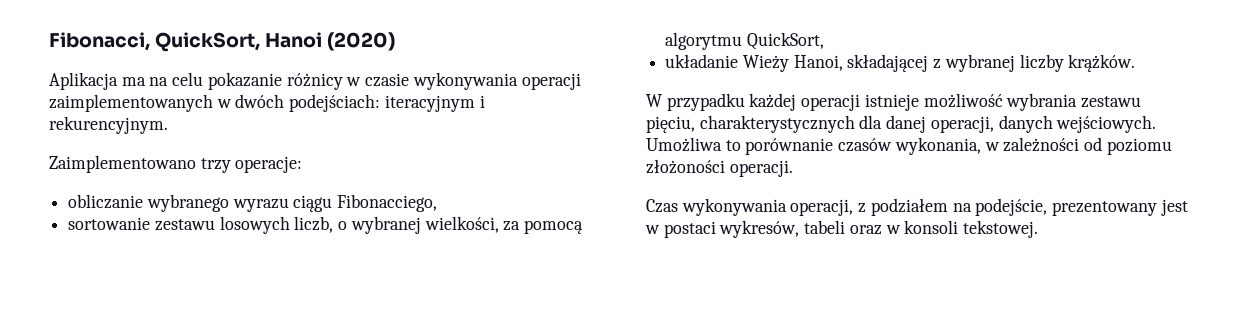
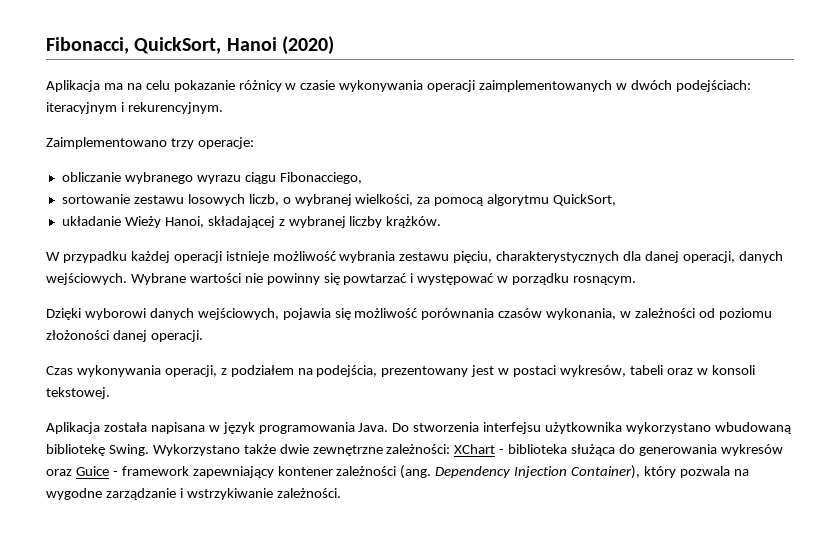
- Umożliwa to porównanie czasów wykonania, w zależności od poziomu złożoności operacji.
+ Wybrane wartości nie powinny się powtarzać i występować w porządku rosnącym.
+ Dzięki wyborowi danych wejściowych, pojawia się możliwość porównania czasów wykonania, w zależności od poziomu złożoności danej operacji.
- Czas wykonywania operacji, z podziałem na podejście, prezentowany jest w postaci wykresów, tabeli oraz w konsoli tekstowej.
+ Czas wykonywania operacji, z podziałem na podejścia, prezentowany jest w postaci wykresów, tabeli oraz w konsoli tekstowej.
+ Aplikacja została napisana w język programowania Java. Do stworzenia interfejsu użytkownika wykorzystano wbudowaną bibliotekę Swing. Wykorzystano także dwie zewnętrzne zależności: XChart - biblioteka służąca do generowania wykresów oraz Guice - framework zapewniający kontener zależności (ang. Dependency Injection Container), który pozwala na wygodne zarządzanie i wstrzykiwanie zależności.

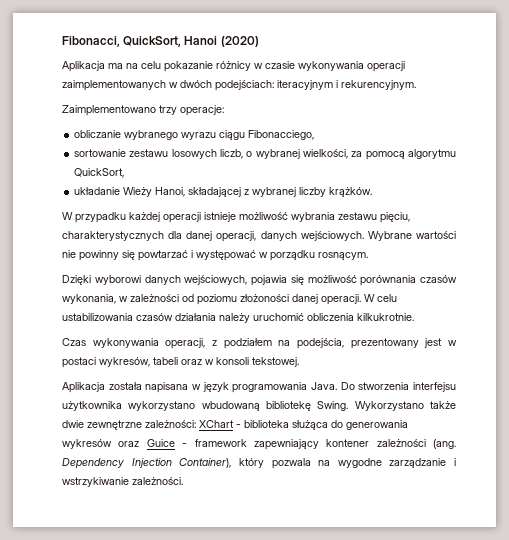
+ W celu ustabilizowania czasów działania należy uruchomić obliczenia kilkukrotnie.

